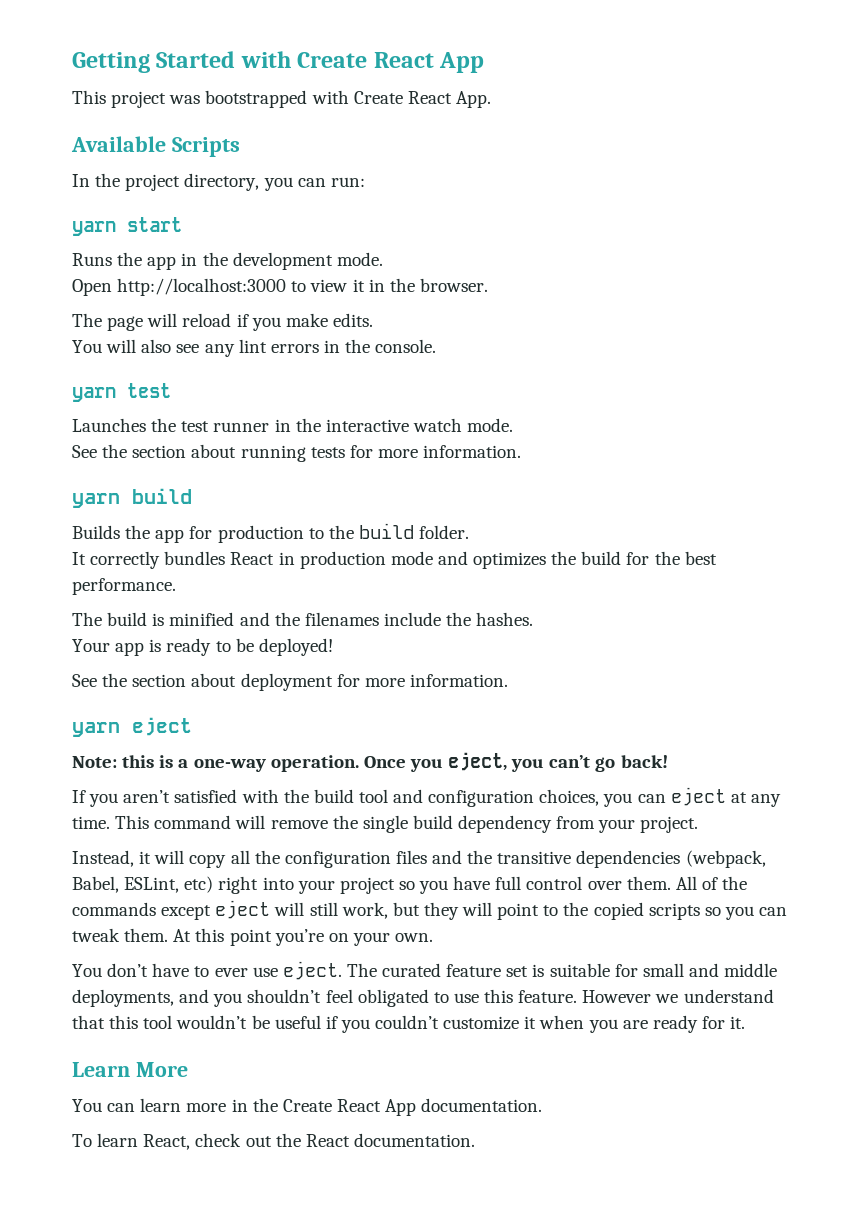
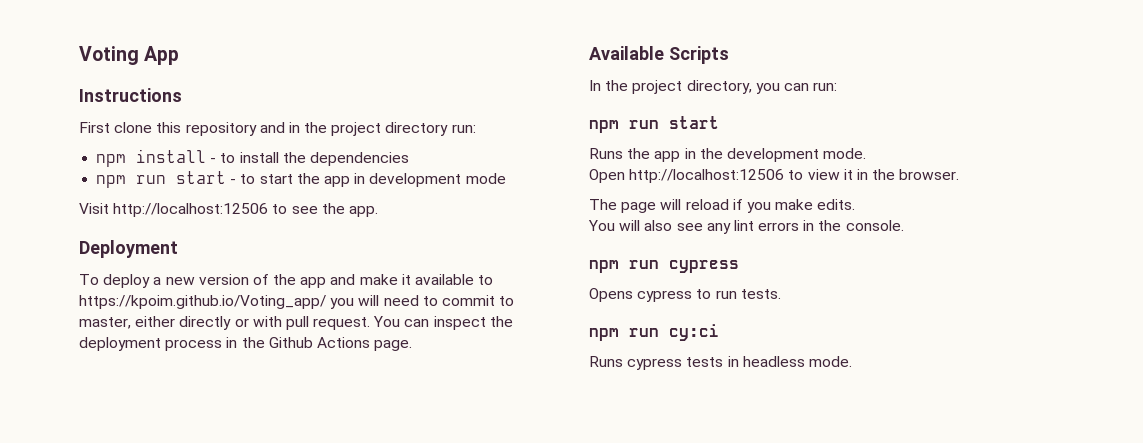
- Getting Started with Create React App
- This project was bootstrapped with Create React App.
+ Voting App
+ Instructions
+ First clone this repository and in the project directory run:
+ npm install - to install the dependencies
+ npm run start - to start the app in development mode
+ Visit http://localhost:12506 to see the app.
+ Deployment
+ To deploy a new version of the app and make it available to https://kpoim.github.io/Voting_app/ you will need to commit to master, either directly or with pull request. You can inspect the deployment process in the Github Actions page.
  In the project directory, you can run:
- yarn start
+ npm run start
- Open http://localhost:3000 to view it in the browser.
+ Open http://localhost:12506 to view it in the browser.
- yarn test
- Launches the test runner in the interactive watch mode.
- See the section about running tests for more information.
- yarn build
- Builds the app for production to the build folder.
- It correctly bundles React in production mode and optimizes the build for the best performance.
- The build is minified and the filenames include the hashes.
- Your app is ready to be deployed!
- See the section about deployment for more information.
- yarn eject
- Note: this is a one-way operation. Once you eject, you can’t go back!
- If you aren’t satisfied with the build tool and configuration choices, you can eject at any time. This command will remove the single build dependency from your project.
- Instead, it will copy all the configuration files and the transitive dependencies (webpack, Babel, ESLint, etc) right into your project so you have full control over them. All of the commands except eject will still work, but they will point to the copied scripts so you can tweak them. At this point you’re on your own.
- You don’t have to ever use eject. The curated feature set is suitable for small and middle deployments, and you shouldn’t feel obligated to use this feature. However we understand that this tool wouldn’t be useful if you couldn’t customize it when you are ready for it.
- Learn More
- You can learn more in the Create React App documentation.
- To learn React, check out the React documentation.
+ npm run cypress
+ Opens cypress to run tests.
+ npm run cy:ci
+ Runs cypress tests in headless mode.

